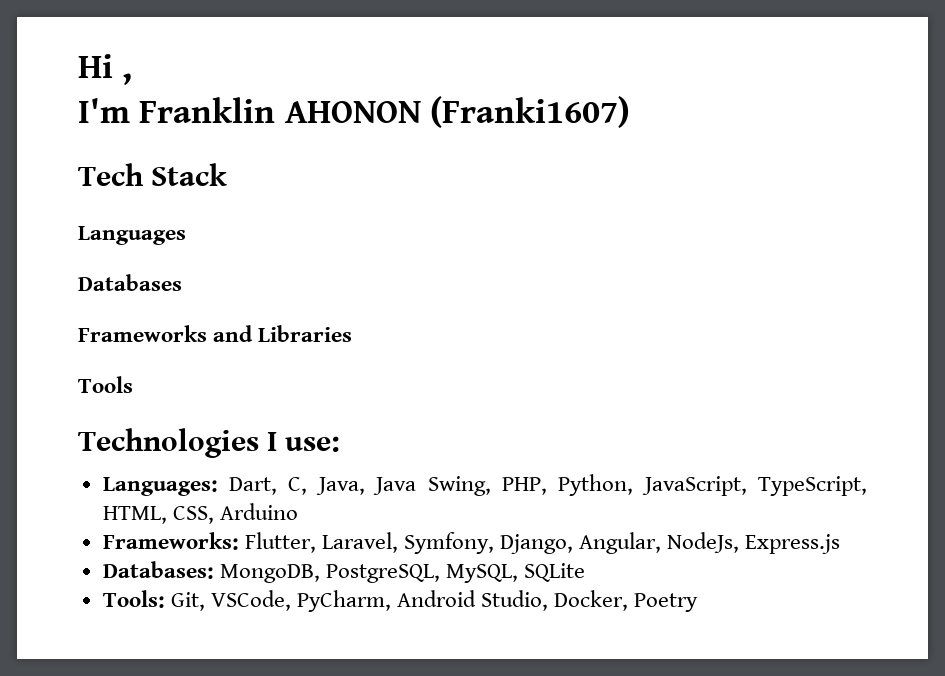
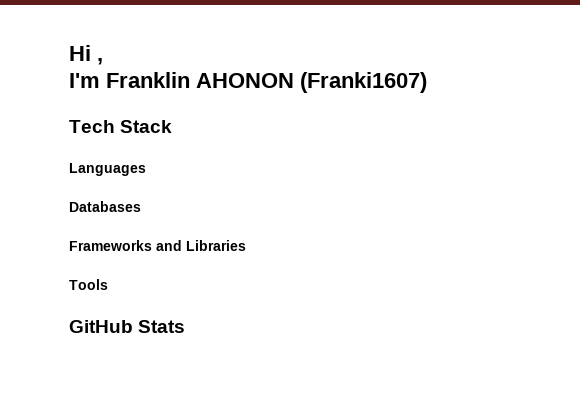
- Technologies I use:
- Languages: Dart, C, Java, Java Swing, PHP, Python, JavaScript, TypeScript, HTML, CSS, Arduino
- Frameworks: Flutter, Laravel, Symfony, Django, Angular, NodeJs, Express.js
- Databases: MongoDB, PostgreSQL, MySQL, SQLite
- Tools: Git, VSCode, PyCharm, Android Studio, Docker, Poetry
+ GitHub Stats

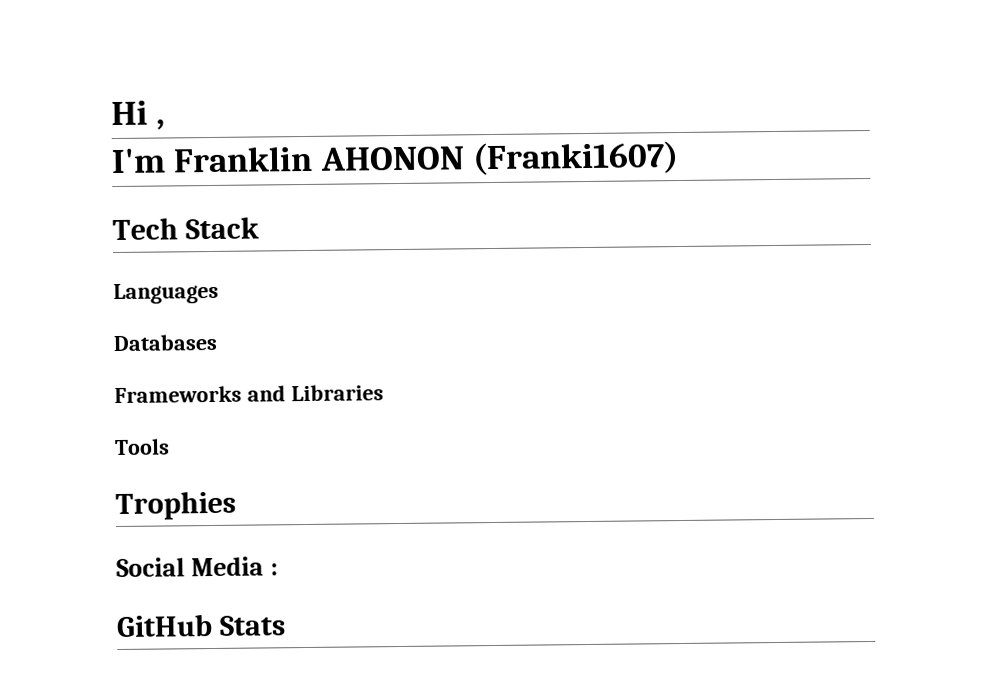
+ Trophies
+ Social Media :

